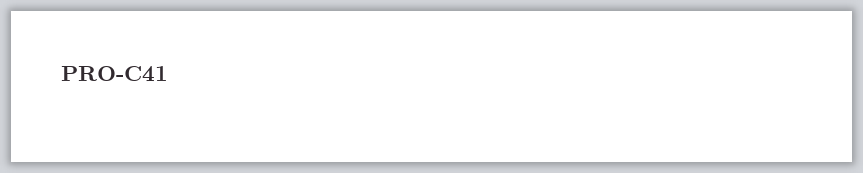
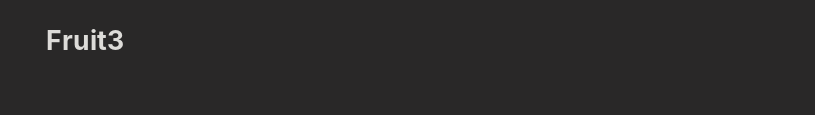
- PRO-C41
+ Fruit3

